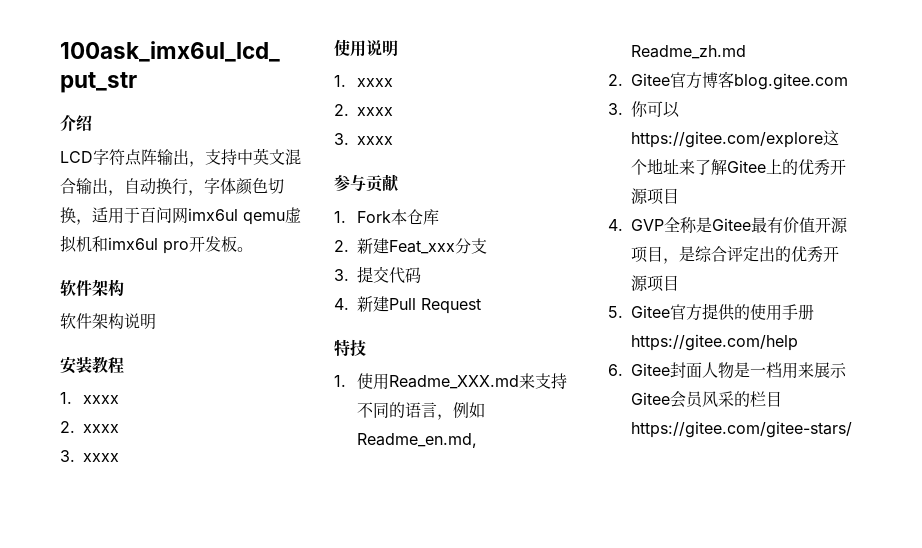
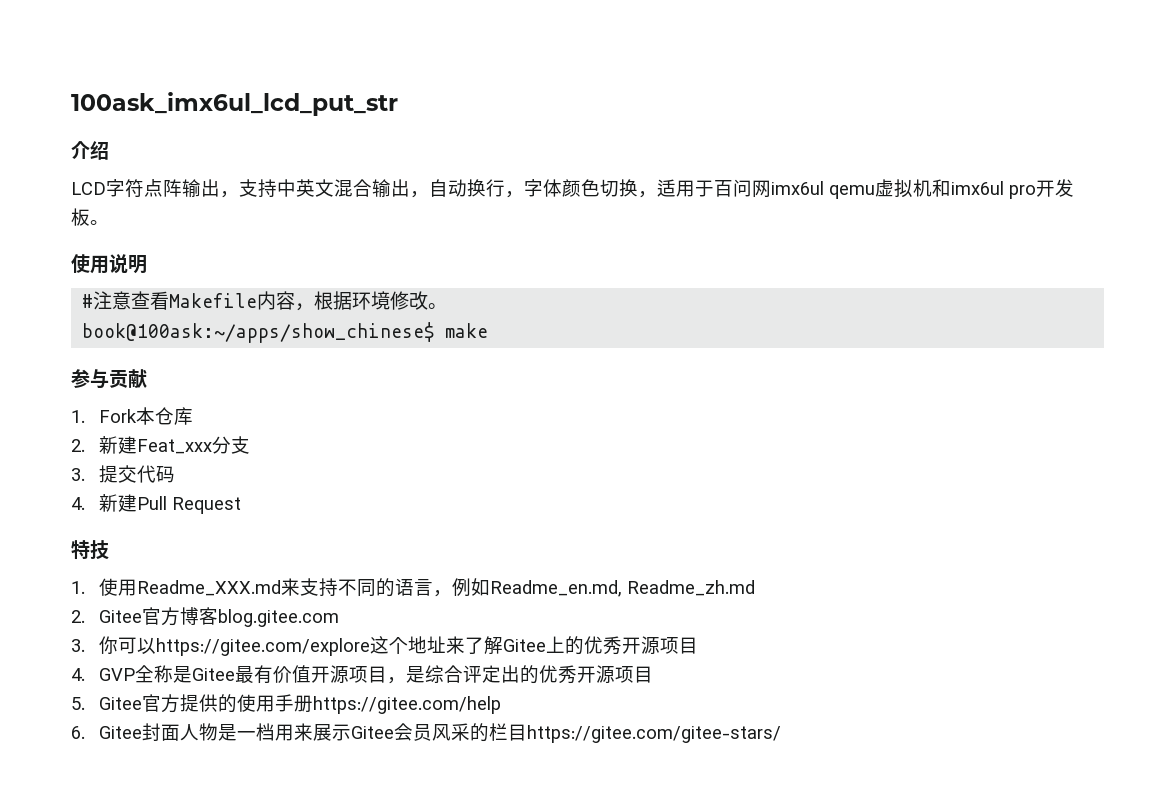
  LCD字符点阵输出，支持中英文混合输出，自动换行，字体颜色切换，适用于百问网imx6ul qemu虚拟机和imx6ul pro开发板。
- 软件架构
- 软件架构说明
- 安装教程
- 1. xxxx
- 2. xxxx
- 3. xxxx
  使用说明
- 1. xxxx
- 2. xxxx
- 3. xxxx
+ #注意查看Makefile内容，根据环境修改。
+ book@100ask:~/apps/show_chinese$ make

